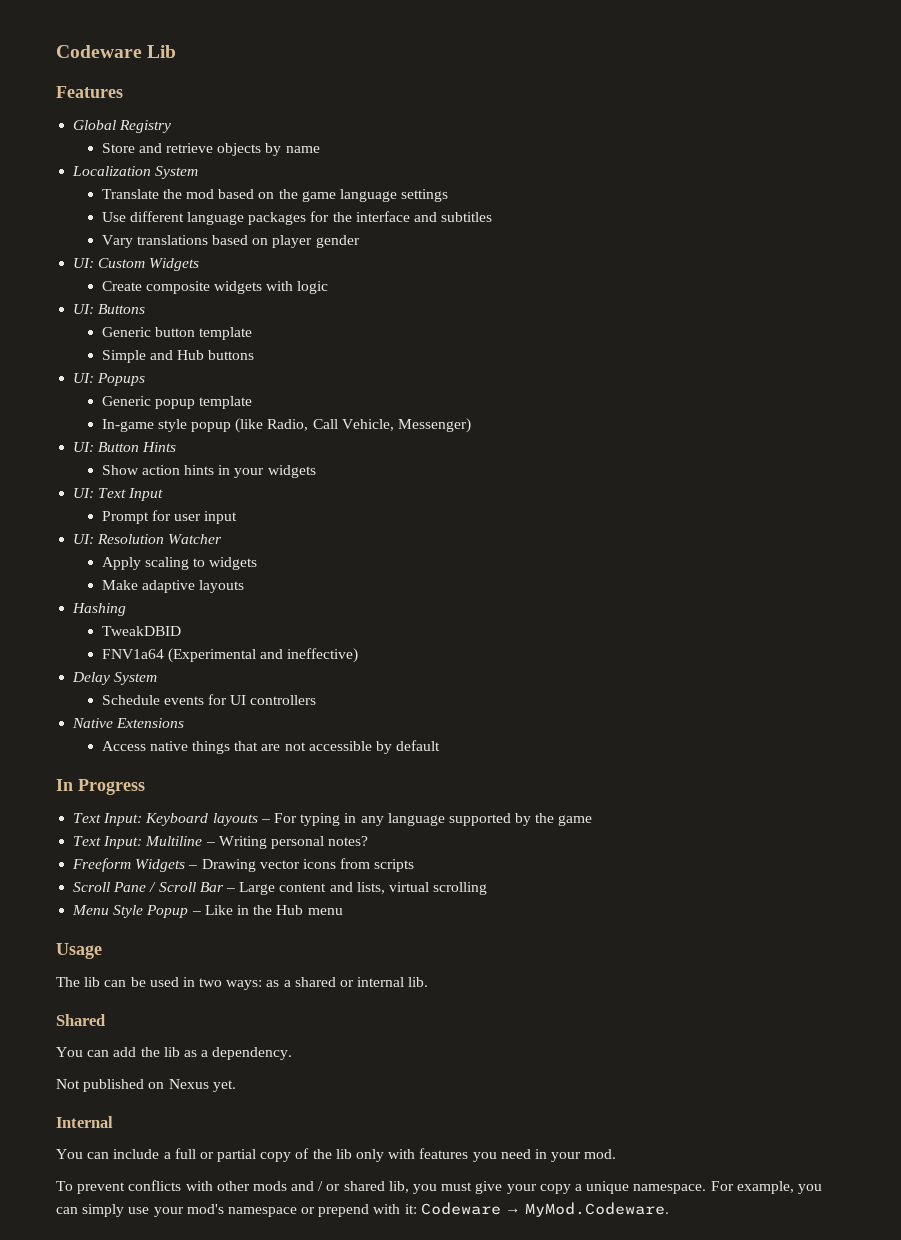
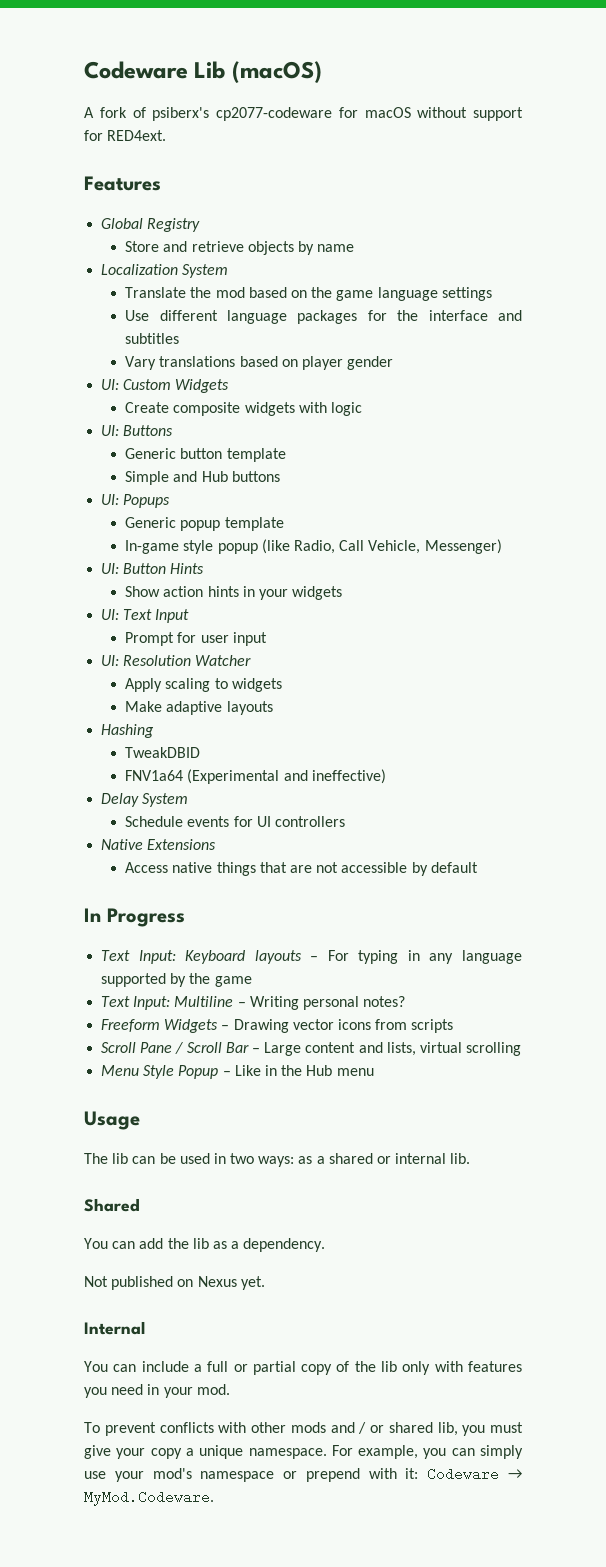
- Codeware Lib
+ Codeware Lib (macOS)
+ A fork of psiberx's cp2077-codeware for macOS without support for RED4ext.

